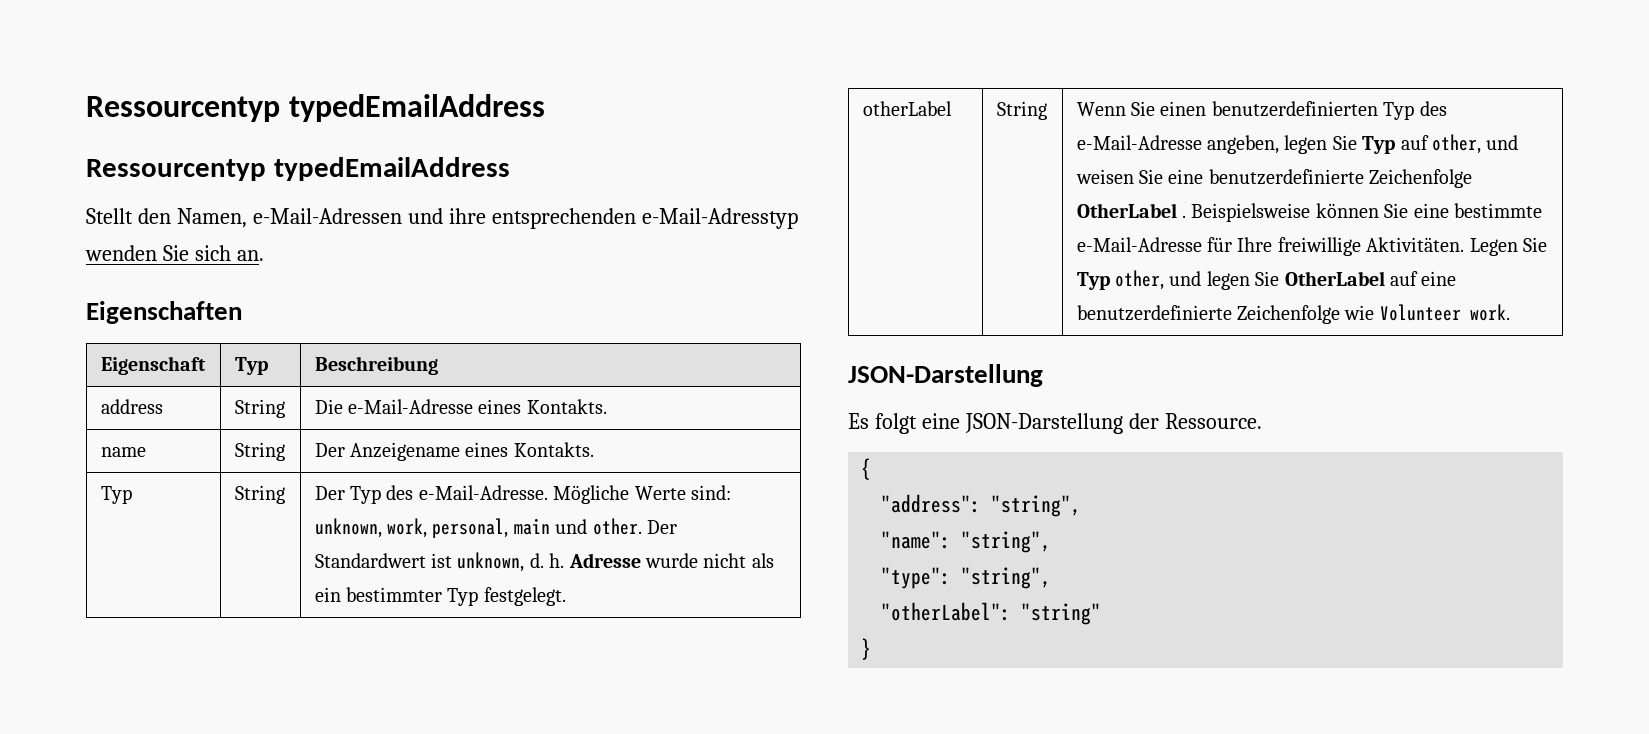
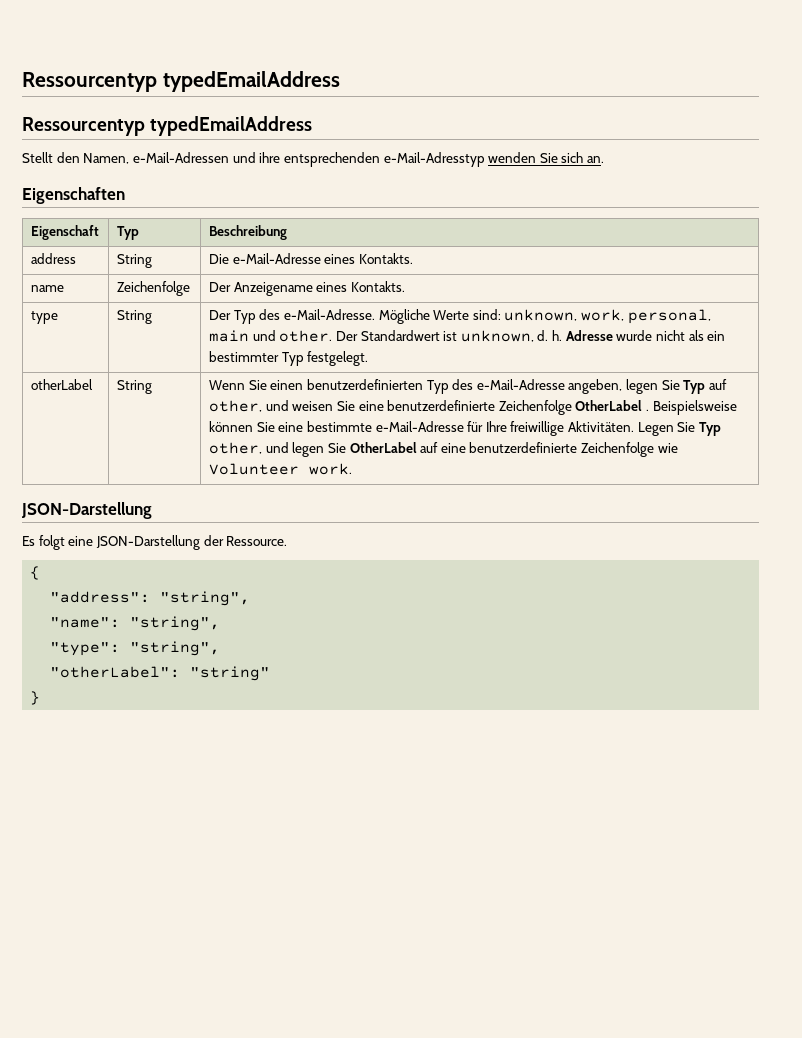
- name | String | Der Anzeigename eines Kontakts.
+ name | Zeichenfolge | Der Anzeigename eines Kontakts.
- Typ | String | Der Typ des e-Mail-Adresse. Mögliche Werte sind: unknown, work, personal, main und other. Der Standardwert ist unknown, d. h. Adresse wurde nicht als ein bestimmter Typ festgelegt.
+ type | String | Der Typ des e-Mail-Adresse. Mögliche Werte sind: unknown, work, personal, main und other. Der Standardwert ist unknown, d. h. Adresse wurde nicht als ein bestimmter Typ festgelegt.

